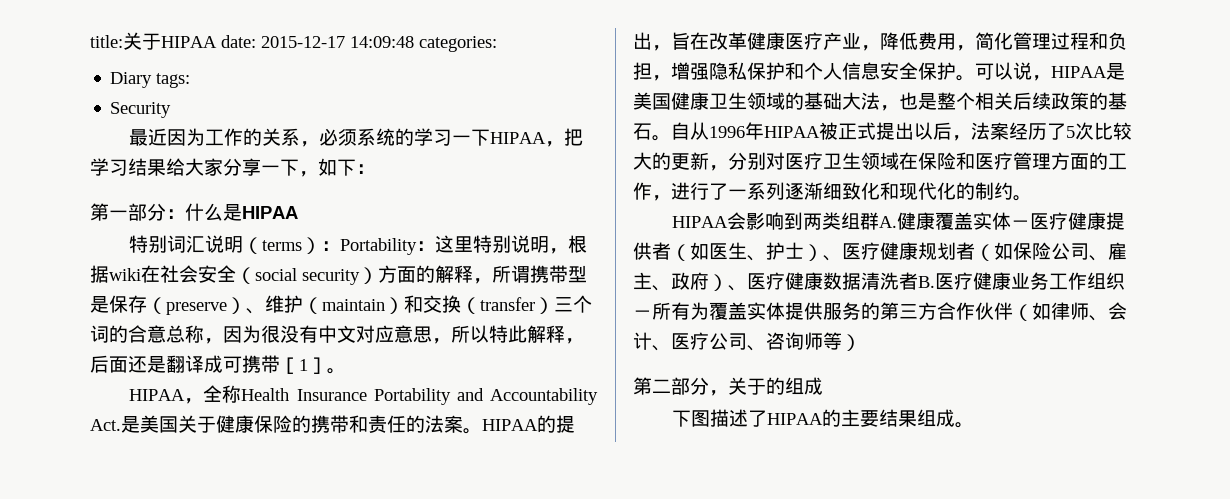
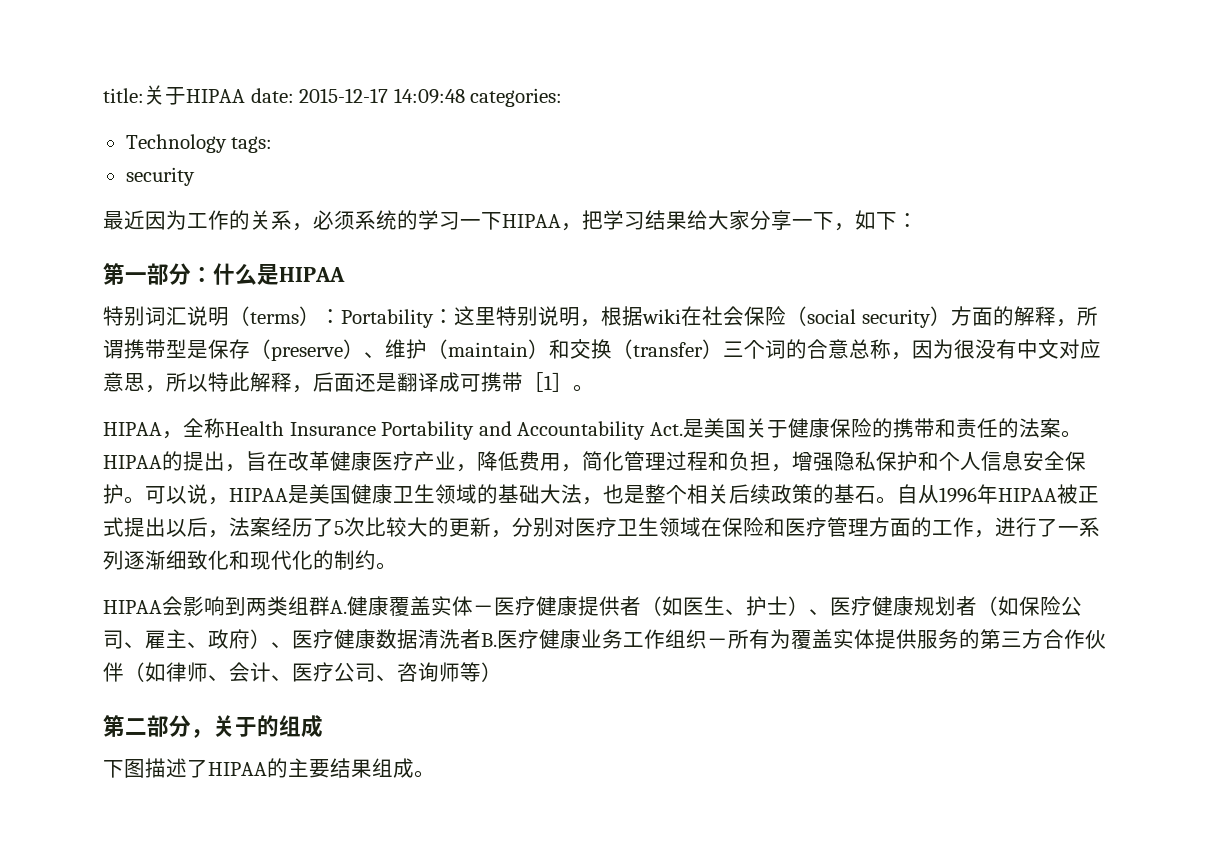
- Diary tags:
- Security
+ Technology tags:
+ security
- 特别词汇说明（terms）：Portability：这里特别说明，根据wiki在社会安全（social security）方面的解释，所谓携带型是保存（preserve）、维护（maintain）和交换（transfer）三个词的合意总称，因为很没有中文对应意思，所以特此解释，后面还是翻译成可携带［1］。
+ 特别词汇说明（terms）：Portability：这里特别说明，根据wiki在社会保险（social security）方面的解释，所谓携带型是保存（preserve）、维护（maintain）和交换（transfer）三个词的合意总称，因为很没有中文对应意思，所以特此解释，后面还是翻译成可携带［1］。

